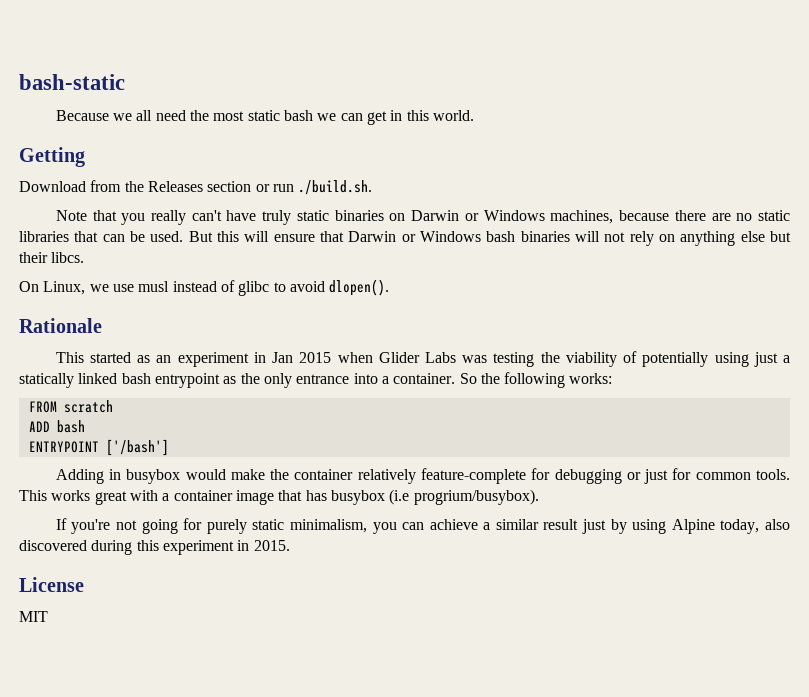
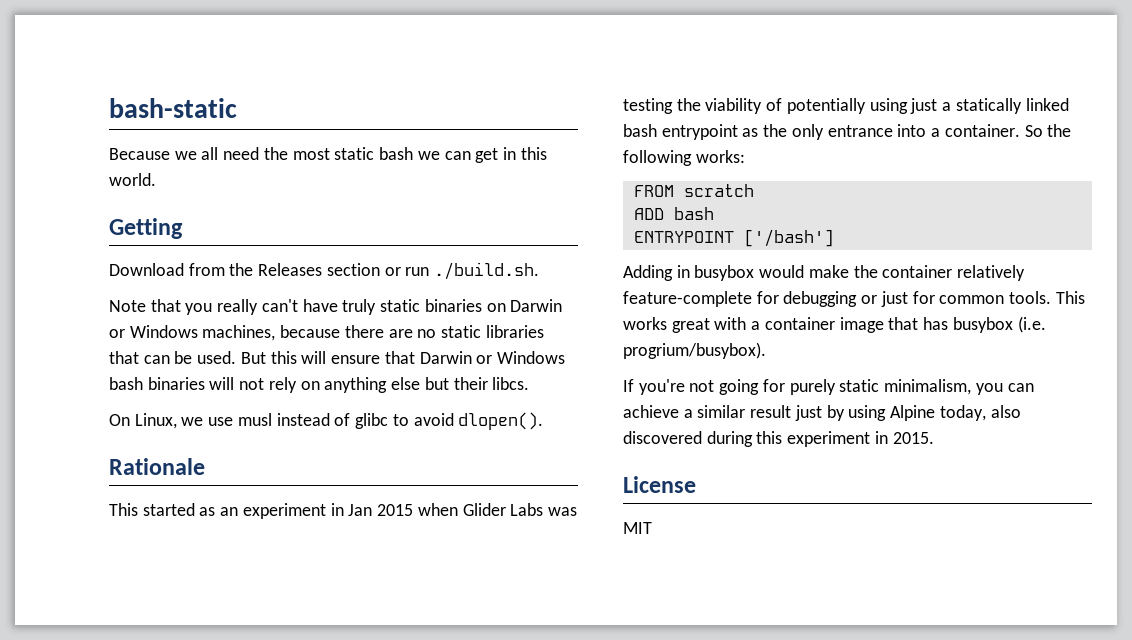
- This works great with a container image that has busybox (i.e progrium/busybox).
+ This works great with a container image that has busybox (i.e. progrium/busybox).

